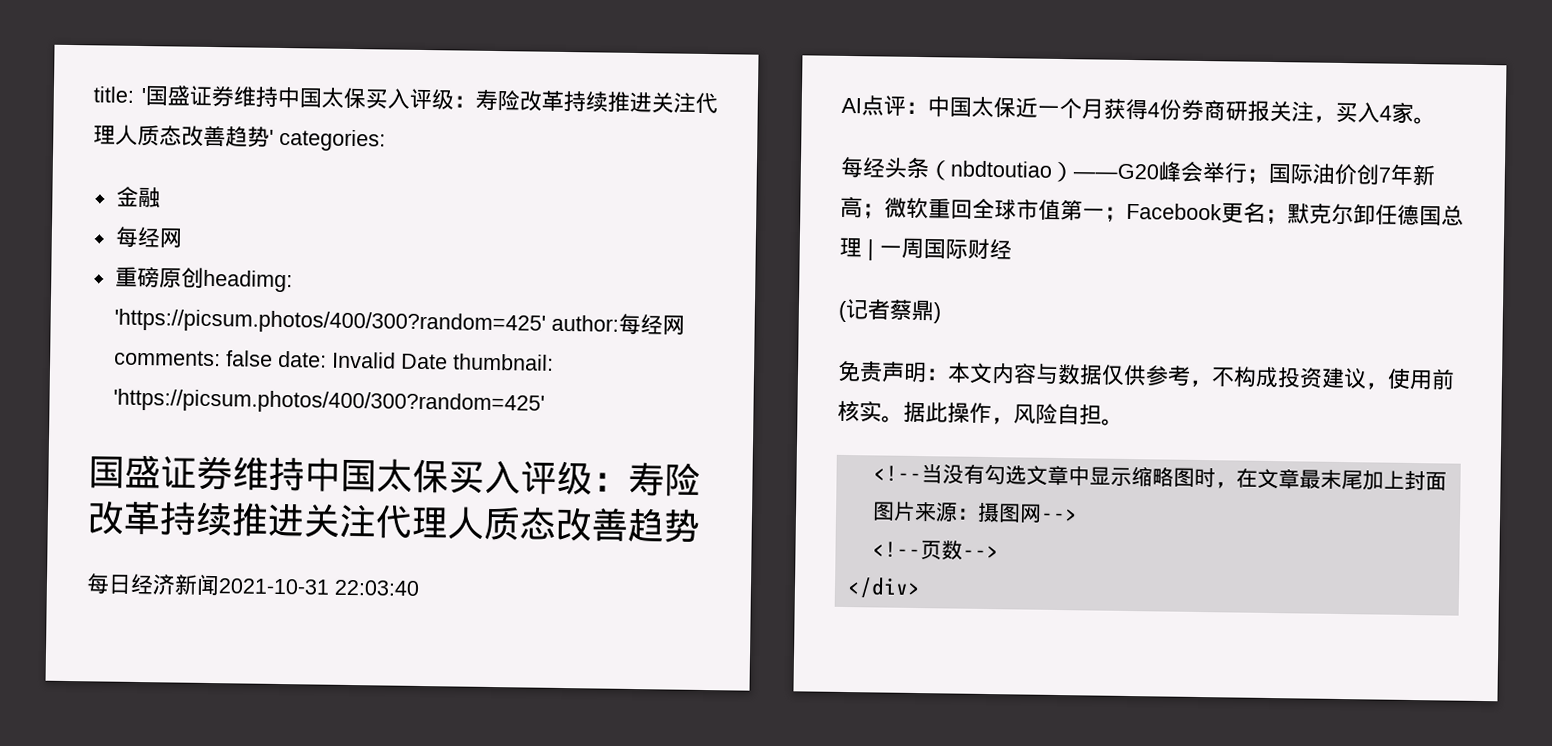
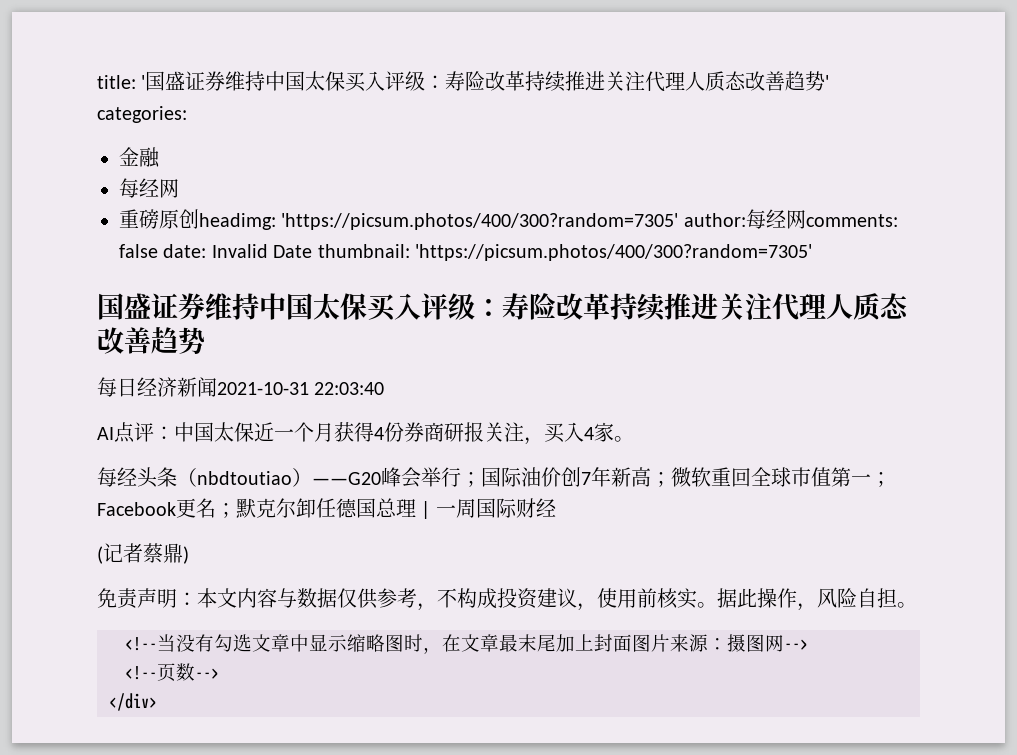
- 重磅原创headimg: 'https://picsum.photos/400/300?random=425' author:每经网comments: false date: Invalid Date thumbnail: 'https://picsum.photos/400/300?random=425'
+ 重磅原创headimg: 'https://picsum.photos/400/300?random=7305' author:每经网comments: false date: Invalid Date thumbnail: 'https://picsum.photos/400/300?random=7305'

